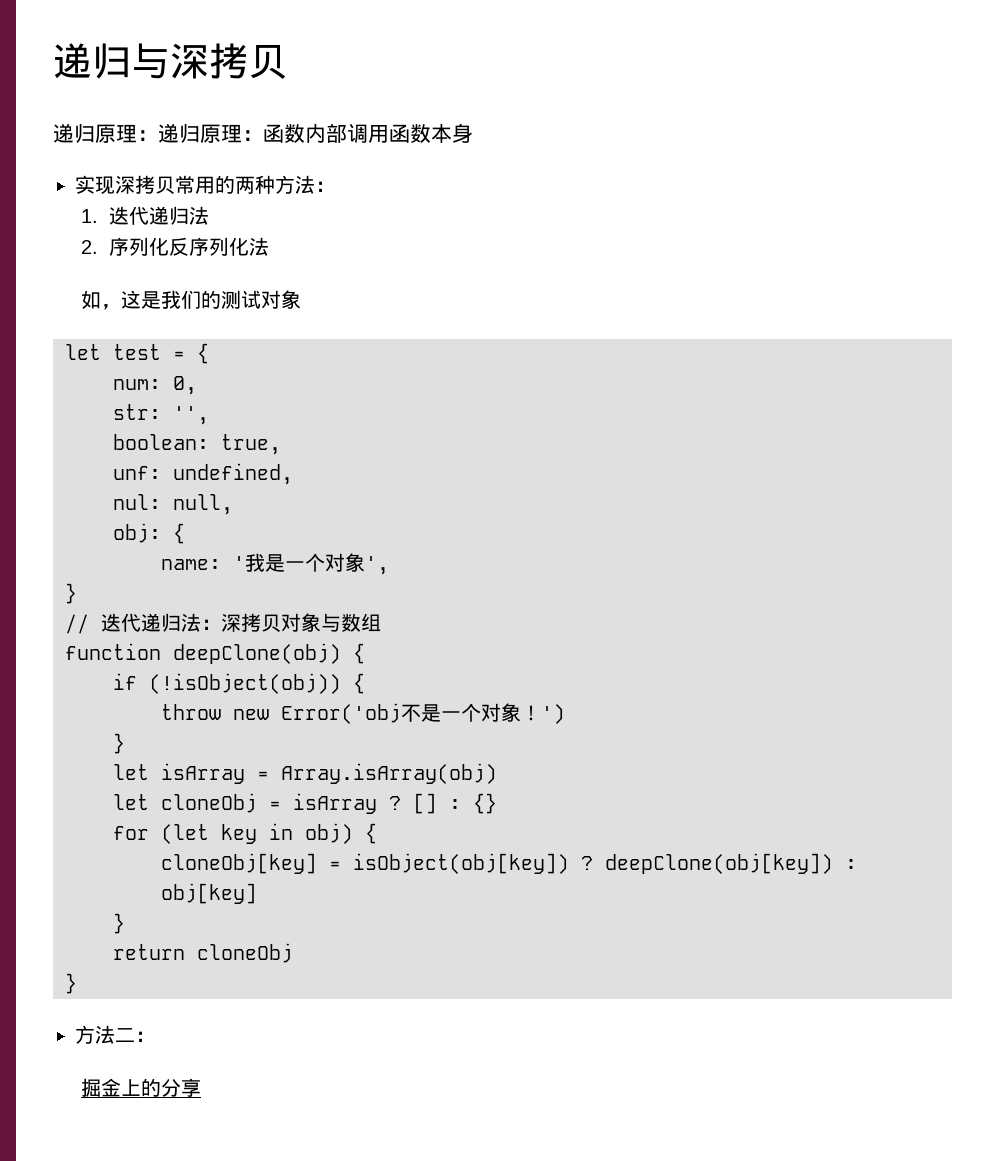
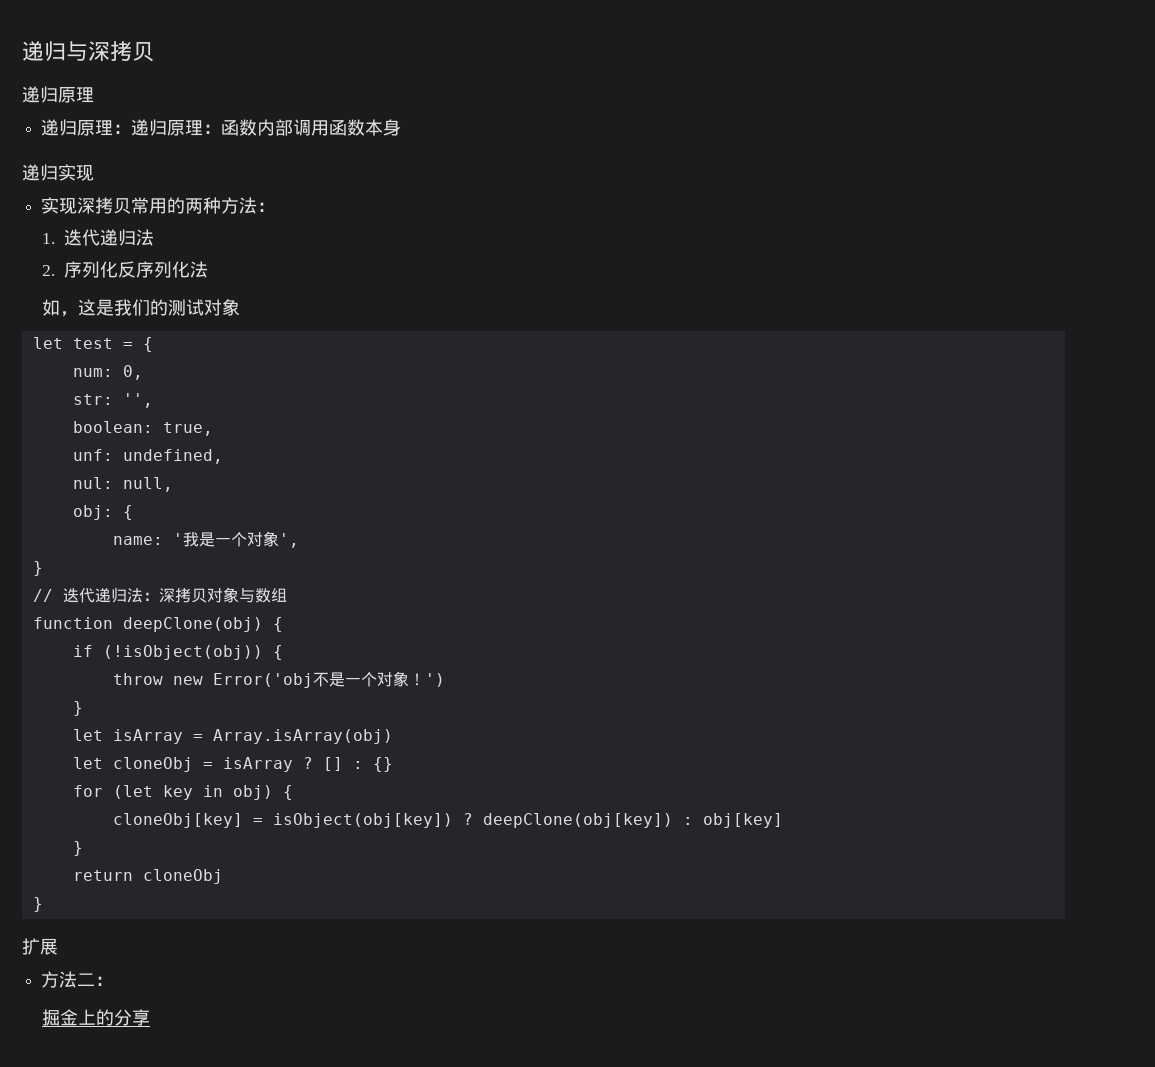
  递归与深拷贝
+ 递归原理
+ 递归实现
+ 扩展

